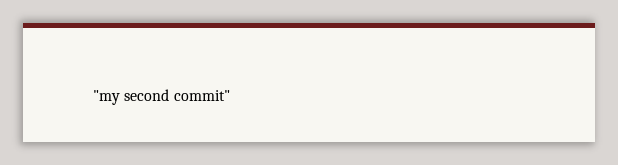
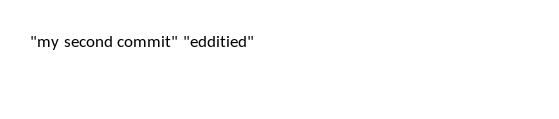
- "my second commit"
+ "my second commit" "edditied"

